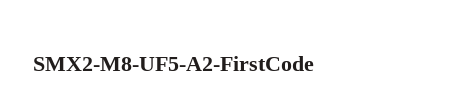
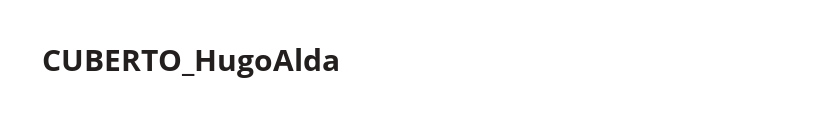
- SMX2-M8-UF5-A2-FirstCode
+ CUBERTO_HugoAlda

